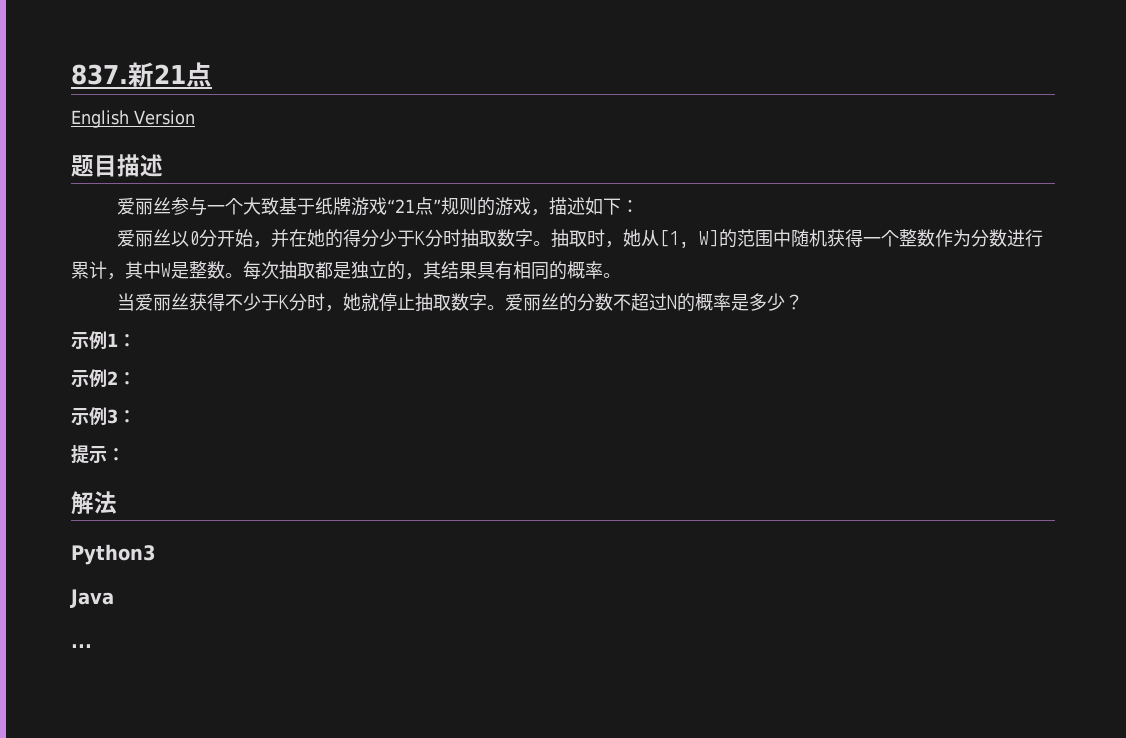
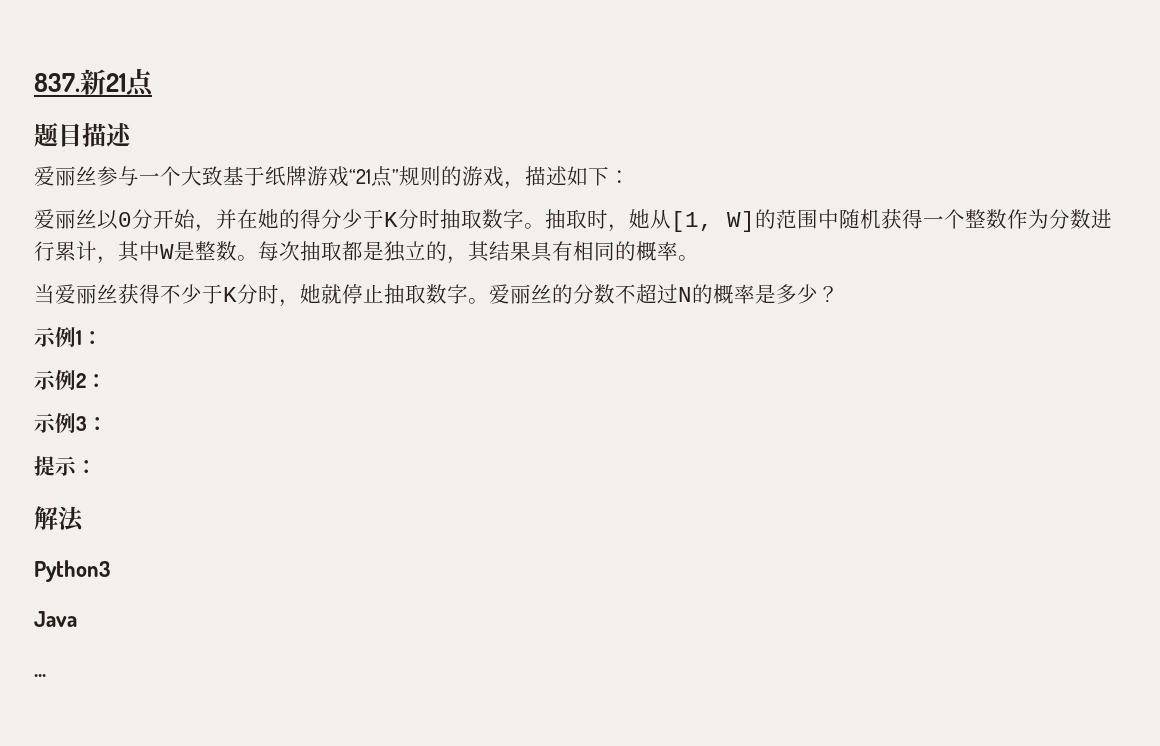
- English Version

